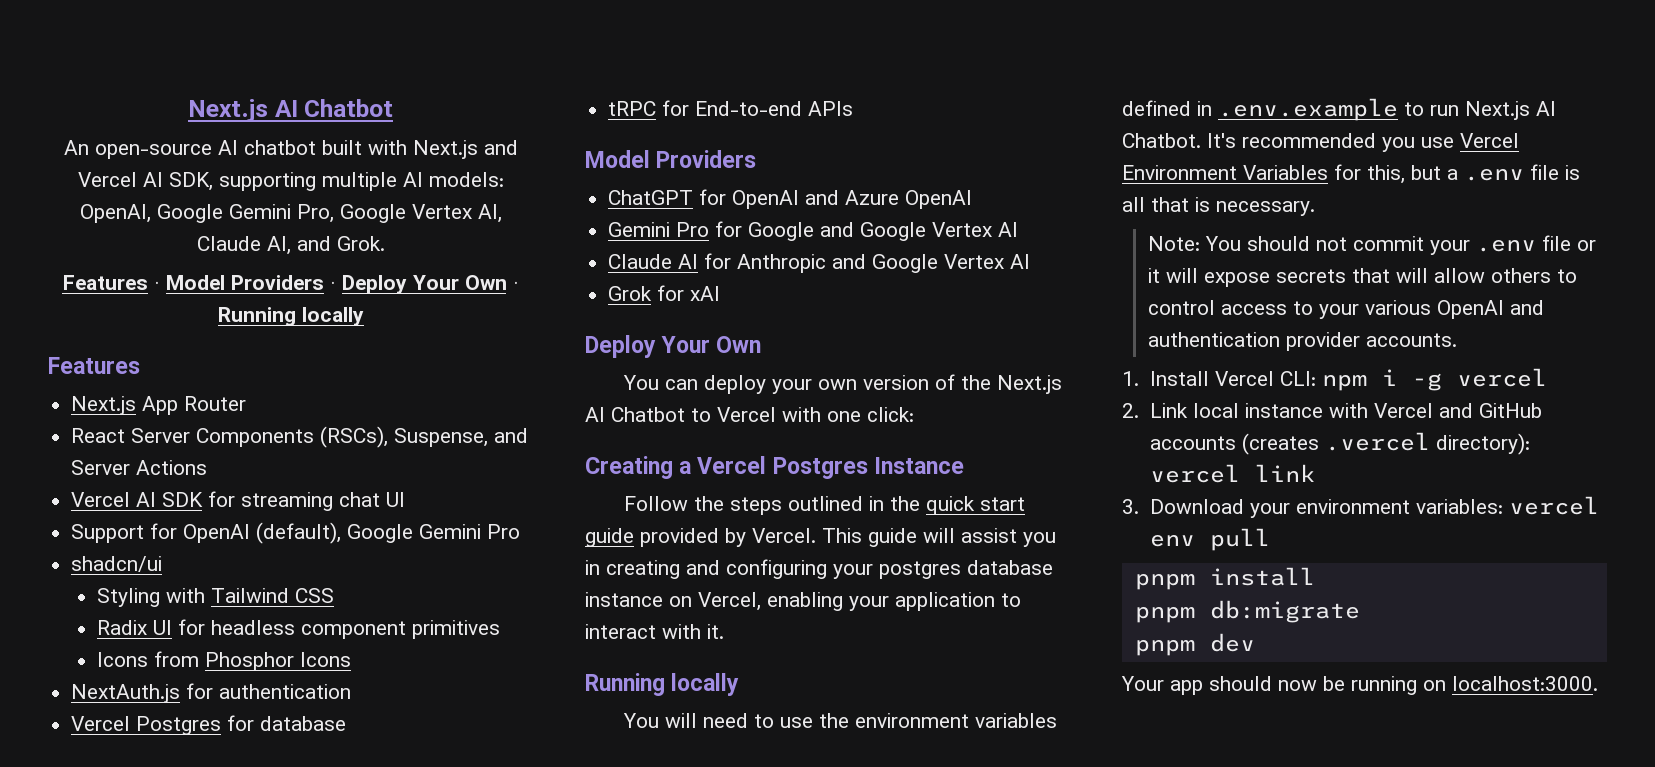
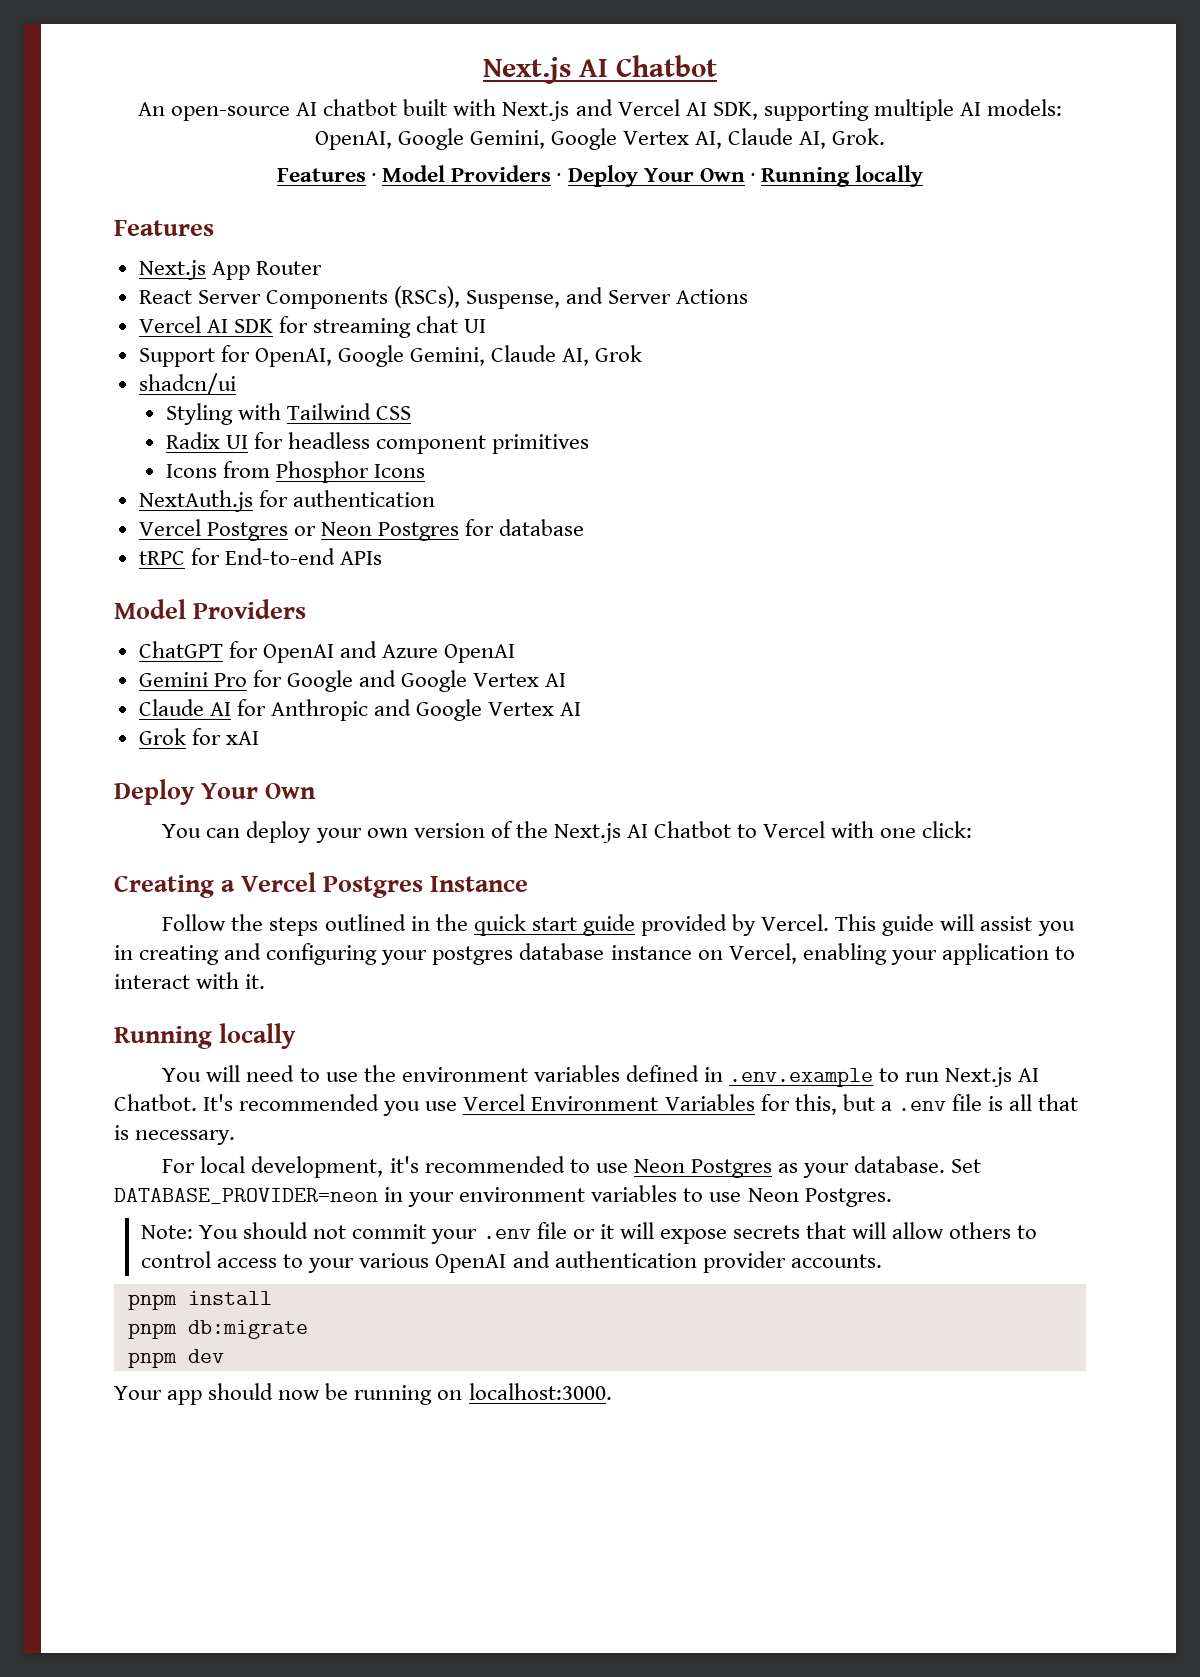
- An open-source AI chatbot built with Next.js and Vercel AI SDK, supporting multiple AI models: OpenAI, Google Gemini Pro, Google Vertex AI, Claude AI, and Grok.
+ An open-source AI chatbot built with Next.js and Vercel AI SDK, supporting multiple AI models: OpenAI, Google Gemini, Google Vertex AI, Claude AI, Grok.
- Support for OpenAI (default), Google Gemini Pro
+ Support for OpenAI, Google Gemini, Claude AI, Grok
- Vercel Postgres for database
+ Vercel Postgres or Neon Postgres for database
+ For local development, it's recommended to use Neon Postgres as your database. Set DATABASE_PROVIDER=neon in your environment variables to use Neon Postgres.
- 1. Install Vercel CLI: npm i -g vercel
- 2. Link local instance with Vercel and GitHub accounts (creates .vercel directory): vercel link
- 3. Download your environment variables: vercel env pull

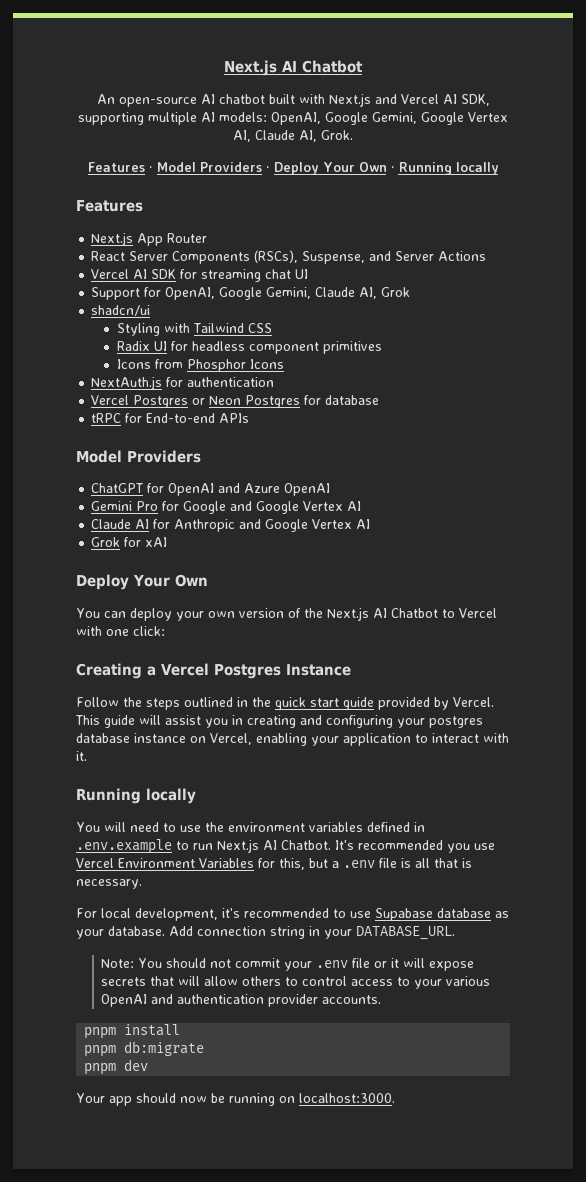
- For local development, it's recommended to use Neon Postgres as your database.
+ For local development, it's recommended to use Supabase database as your database.
- Set DATABASE_PROVIDER=neon in your environment variables to use Neon Postgres.
+ Add connection string in your DATABASE_URL.

